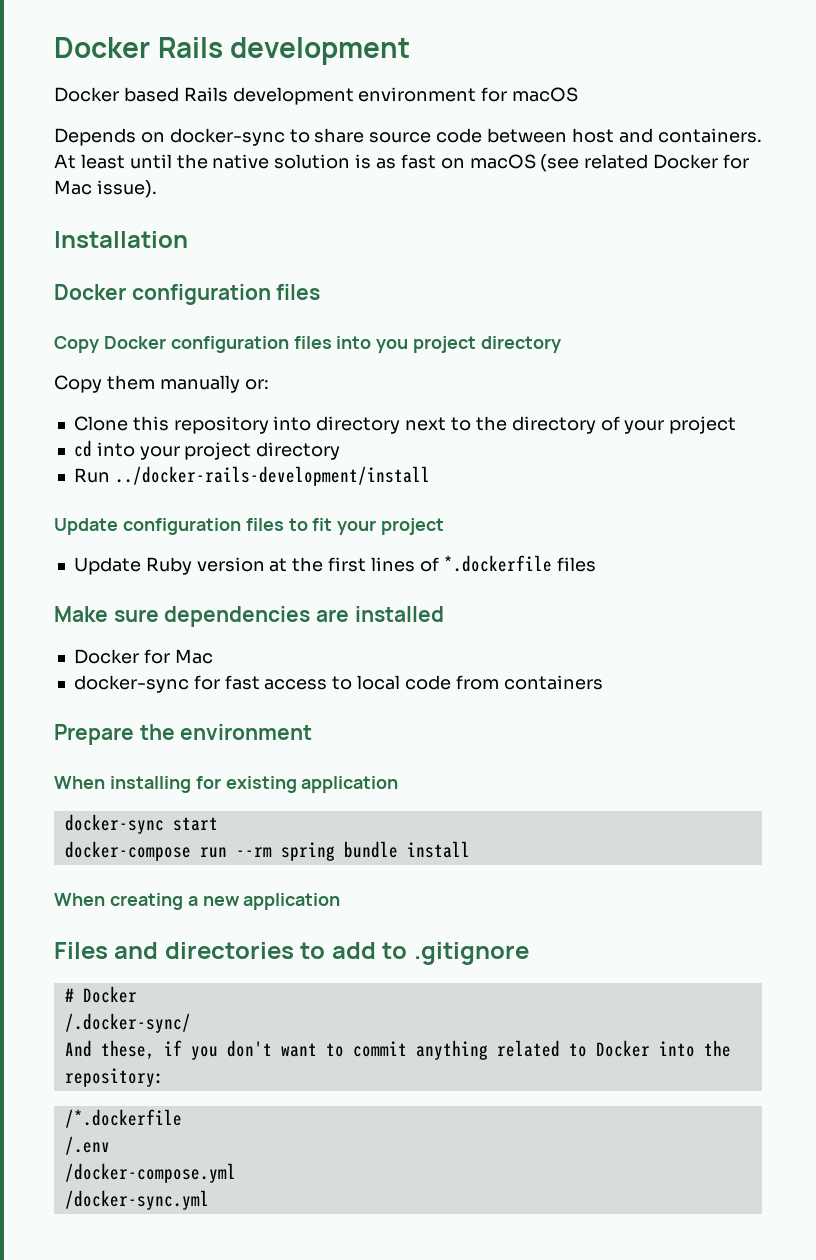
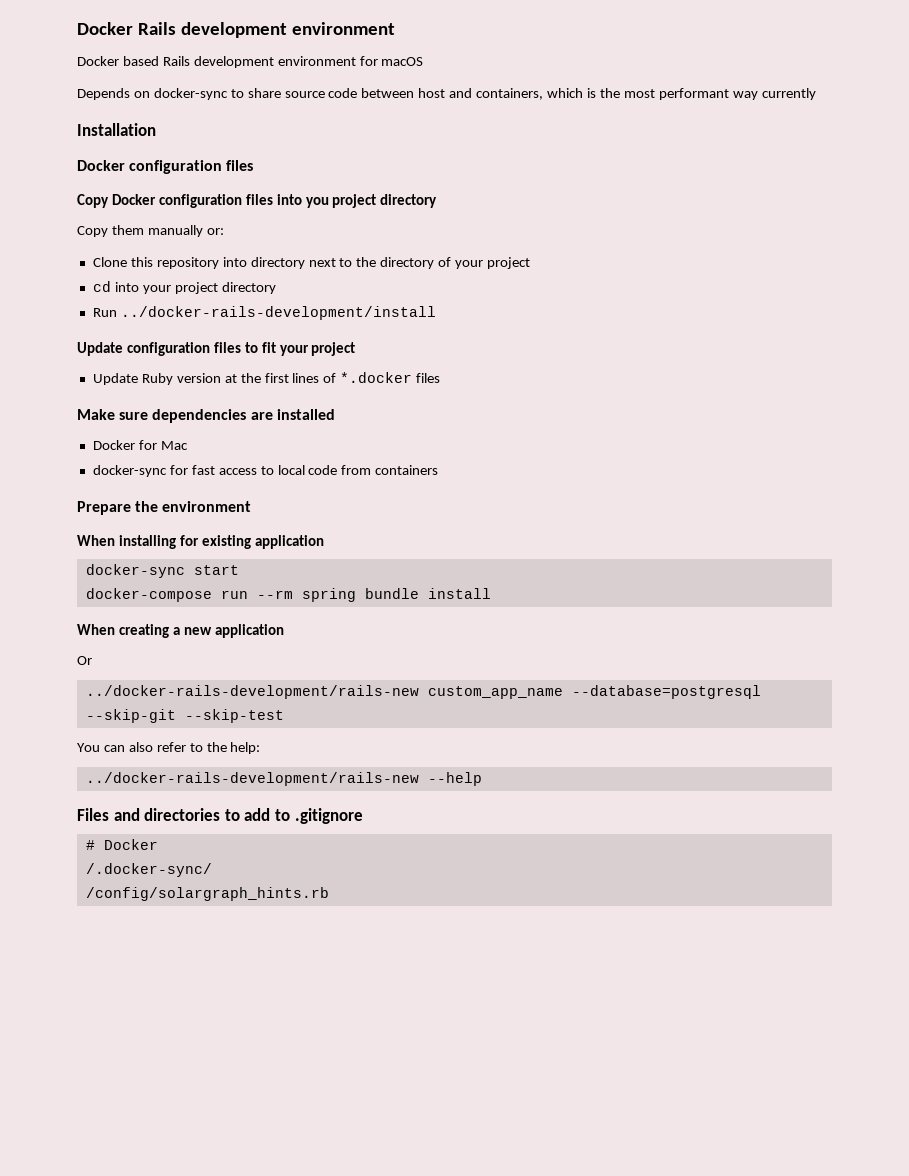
- Docker Rails development
+ Docker Rails development environment
- Depends on docker-sync to share source code between host and containers. At least until the native solution is as fast on macOS (see related Docker for Mac issue).
+ Depends on docker-sync to share source code between host and containers, which is the most performant way currently
- Update Ruby version at the first lines of *.dockerfile files
+ Update Ruby version at the first lines of *.docker files
+ Or
+ ../docker-rails-development/rails-new custom_app_name --database=postgresql --skip-git --skip-test
+ You can also refer to the help:
+ ../docker-rails-development/rails-new --help
- And these, if you don't want to commit anything related to Docker into the repository:
- /*.dockerfile
- /.env
- /docker-compose.yml
- /docker-sync.yml
+ /config/solargraph_hints.rb

